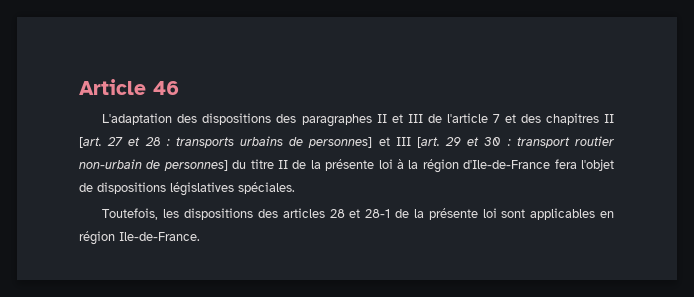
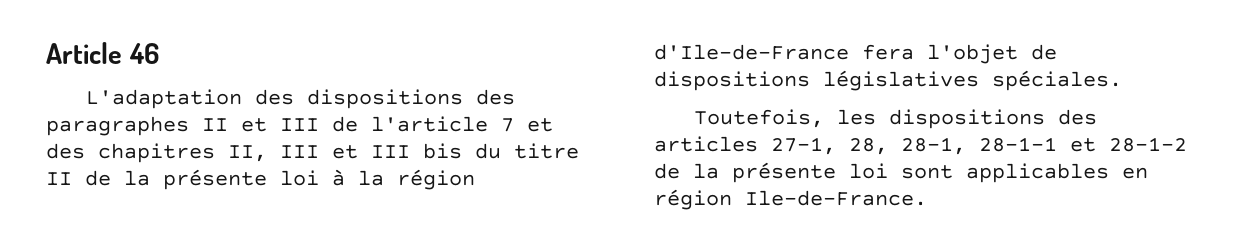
- L'adaptation des dispositions des paragraphes II et III de l'article 7 et des chapitres II [art. 27 et 28 : transports urbains de personnes] et III [art. 29 et 30 : transport routier non-urbain de personnes] du titre II de la présente loi à la région d'Ile-de-France fera l'objet de dispositions législatives spéciales.
+ L'adaptation des dispositions des paragraphes II et III de l'article 7 et des chapitres II, III et III bis du titre II de la présente loi à la région d'Ile-de-France fera l'objet de dispositions législatives spéciales.
- Toutefois, les dispositions des articles 28 et 28-1 de la présente loi sont applicables en région Ile-de-France.
+ Toutefois, les dispositions des articles 27-1, 28, 28-1, 28-1-1 et 28-1-2 de la présente loi sont applicables en région Ile-de-France.

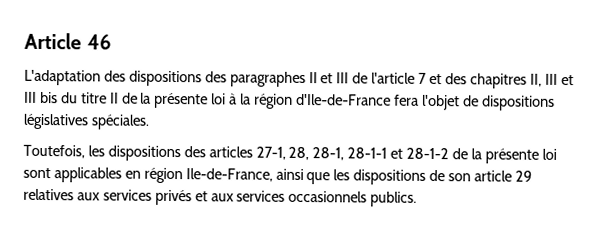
- Toutefois, les dispositions des articles 27-1, 28, 28-1, 28-1-1 et 28-1-2 de la présente loi sont applicables en région Ile-de-France.
+ Toutefois, les dispositions des articles 27-1, 28, 28-1, 28-1-1 et 28-1-2 de la présente loi sont applicables en région Ile-de-France, ainsi que les dispositions de son article 29 relatives aux services privés et aux services occasionnels publics.

